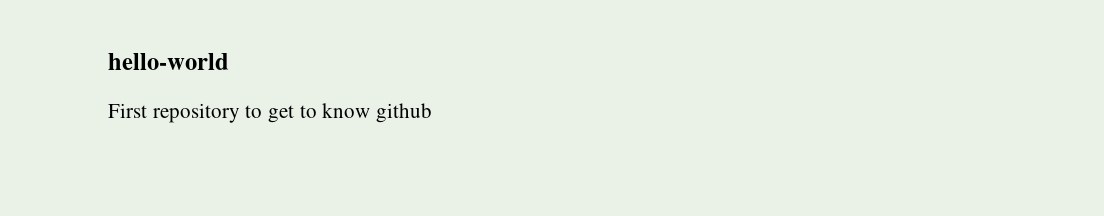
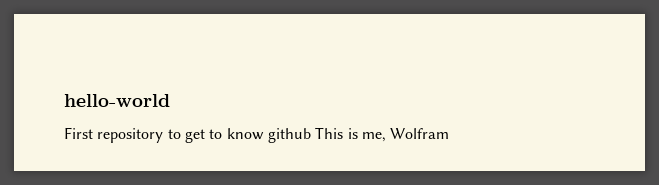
- First repository to get to know github
+ First repository to get to know github This is me, Wolfram

